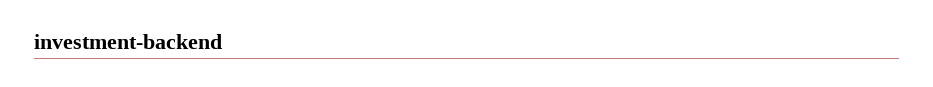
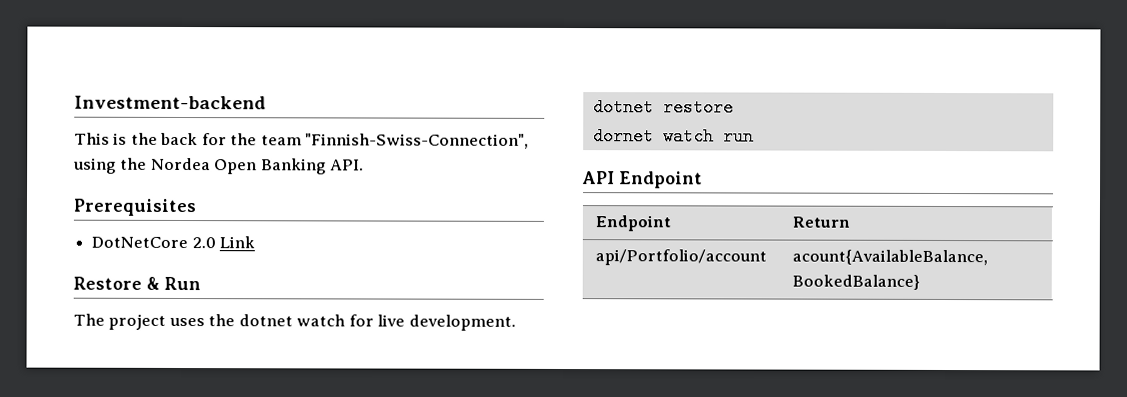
- investment-backend
+ Investment-backend
+ This is the back for the team "Finnish-Swiss-Connection", using the Nordea Open Banking API.
+ Prerequisites
+ DotNetCore 2.0 Link
+ Restore & Run
+ The project uses the dotnet watch for live development.
+ dotnet restore
+ dornet watch run
+ API Endpoint
+ Endpoint | Return
+ api/Portfolio/account | acount{AvailableBalance, BookedBalance}

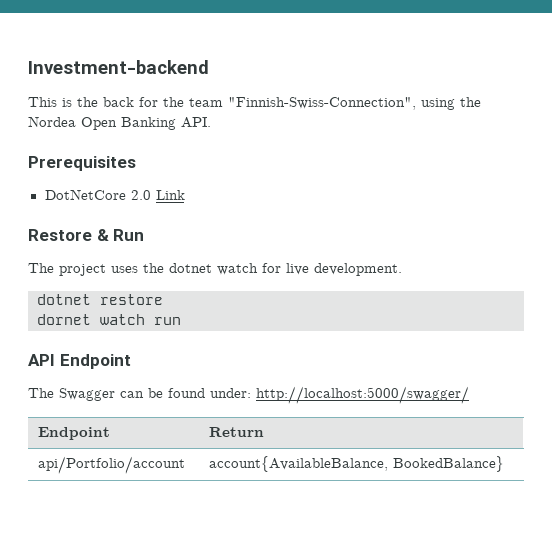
+ The Swagger can be found under: http://localhost:5000/swagger/
- api/Portfolio/account | acount{AvailableBalance, BookedBalance}
+ api/Portfolio/account | account{AvailableBalance, BookedBalance}

